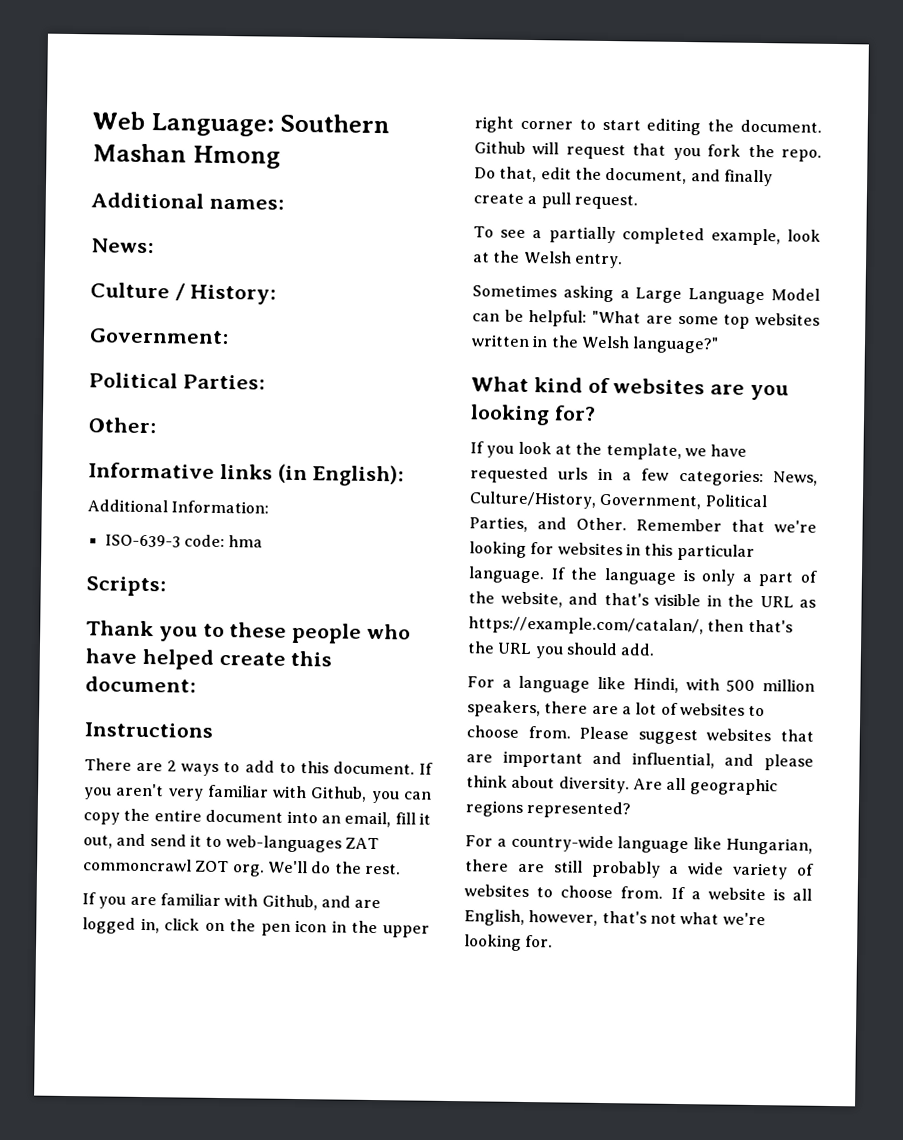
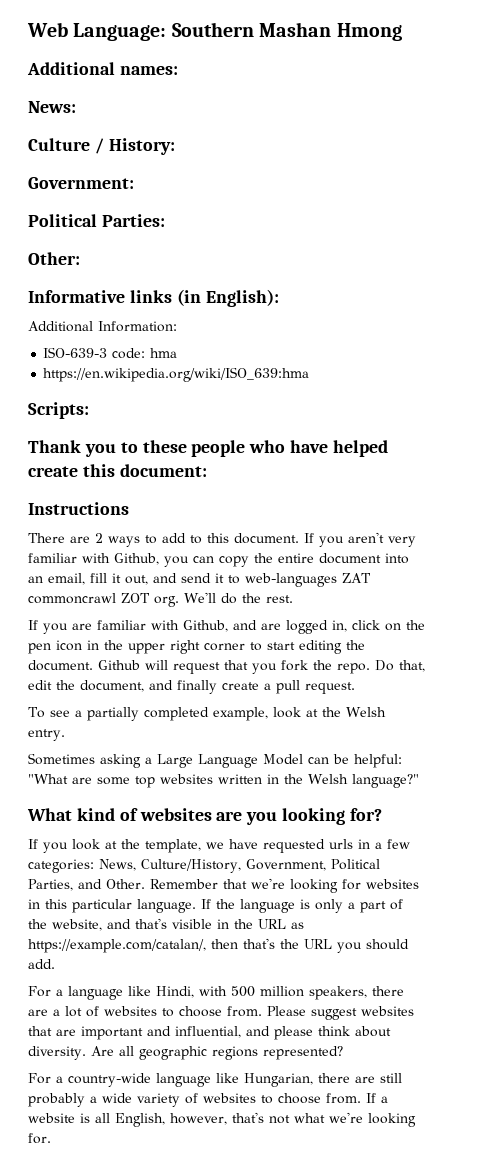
+ https://en.wikipedia.org/wiki/ISO_639:hma

